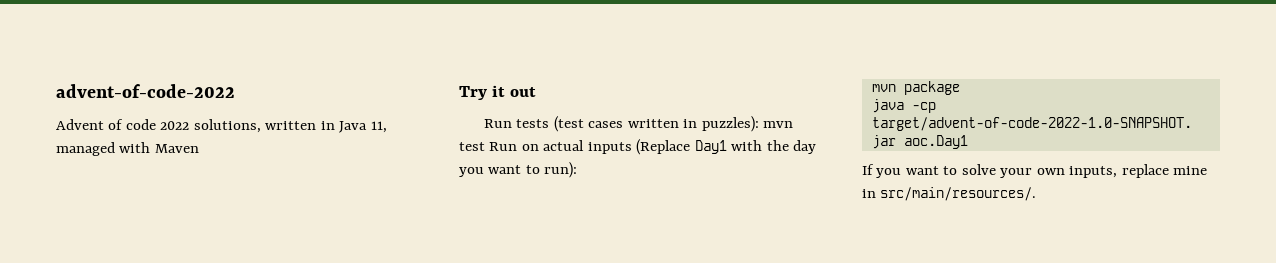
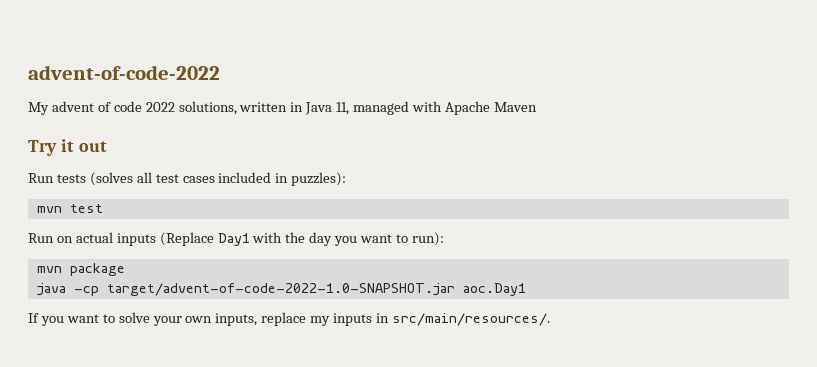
- Advent of code 2022 solutions, written in Java 11, managed with Maven
+ My advent of code 2022 solutions, written in Java 11, managed with Apache Maven
- Run tests (test cases written in puzzles): mvn test Run on actual inputs (Replace Day1 with the day you want to run):
+ Run tests (solves all test cases included in puzzles):
+ mvn test
+ Run on actual inputs (Replace Day1 with the day you want to run):
- If you want to solve your own inputs, replace mine in src/main/resources/.
+ If you want to solve your own inputs, replace my inputs in src/main/resources/.

